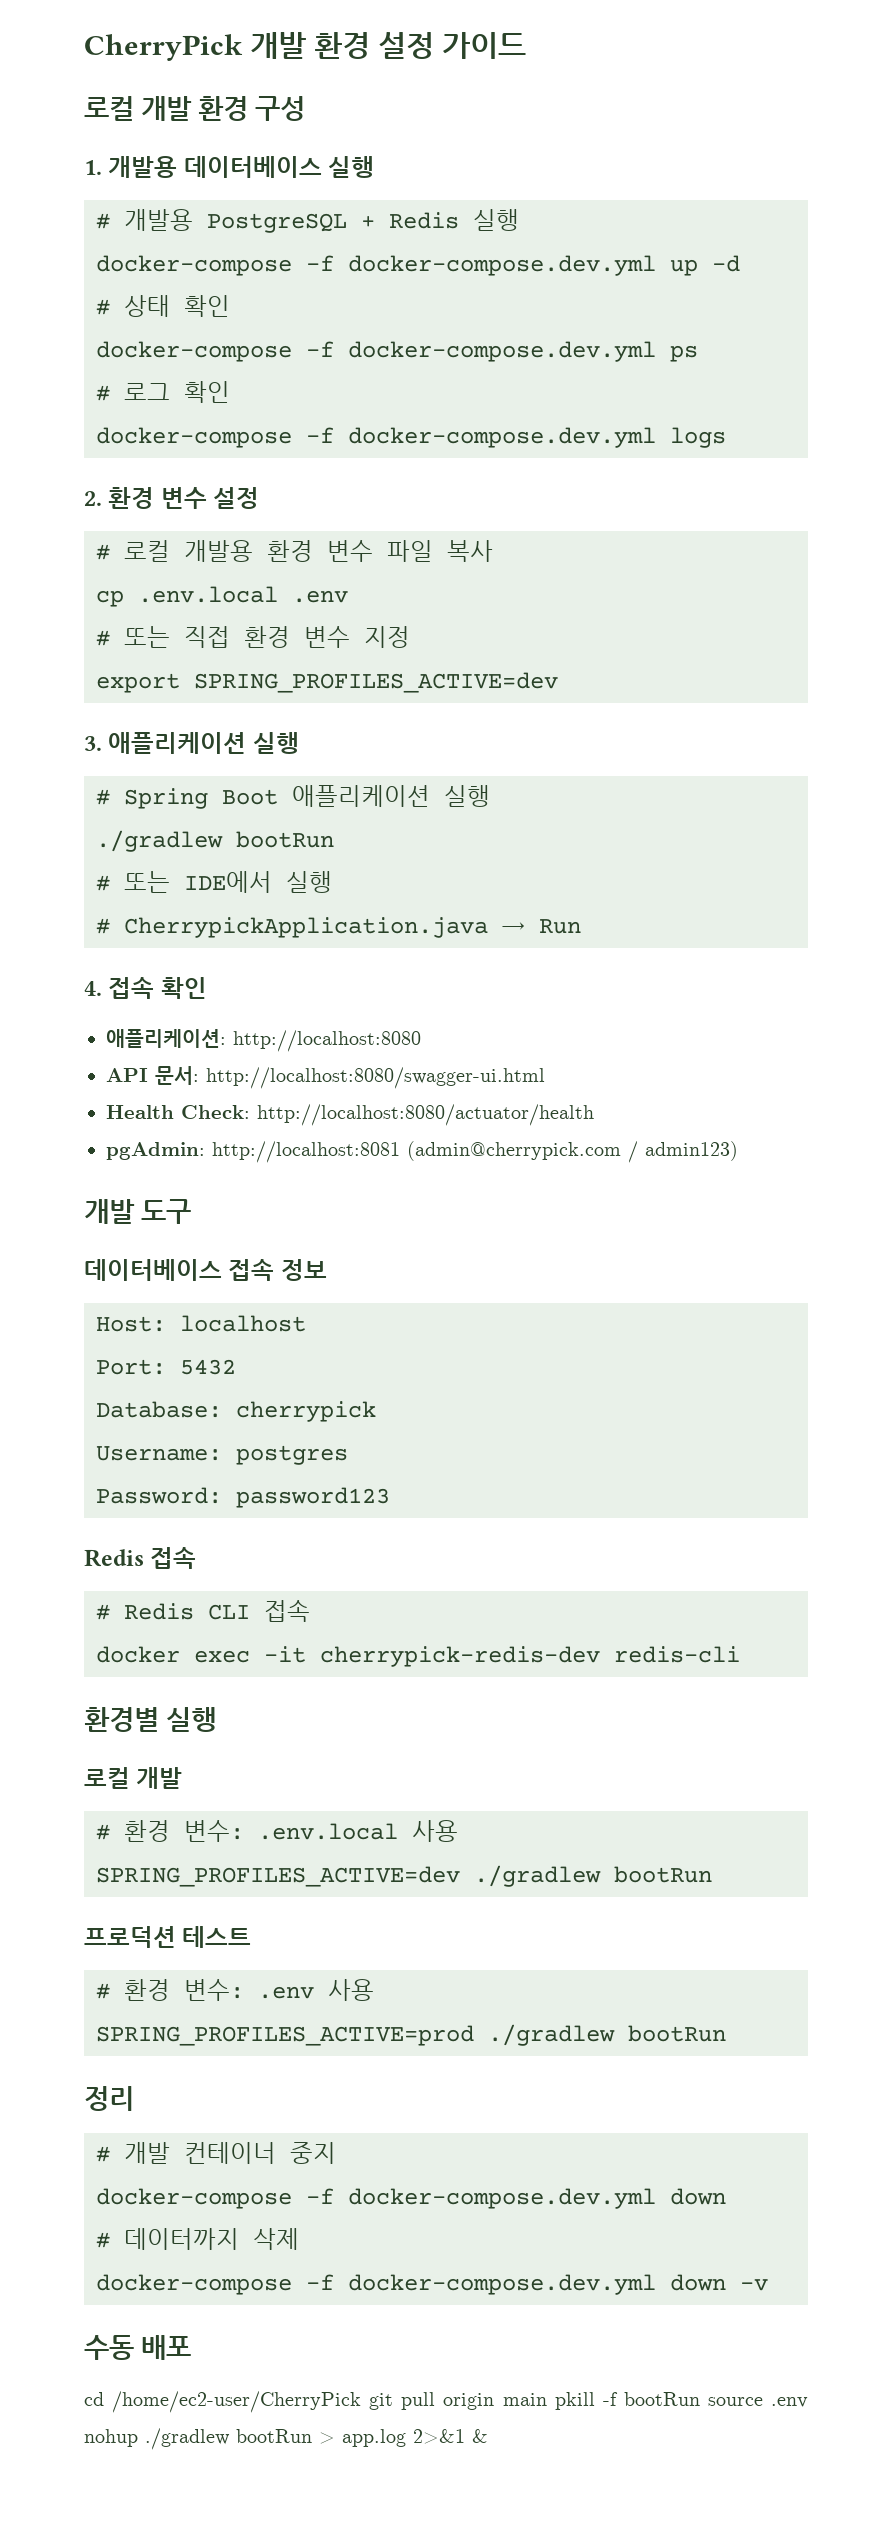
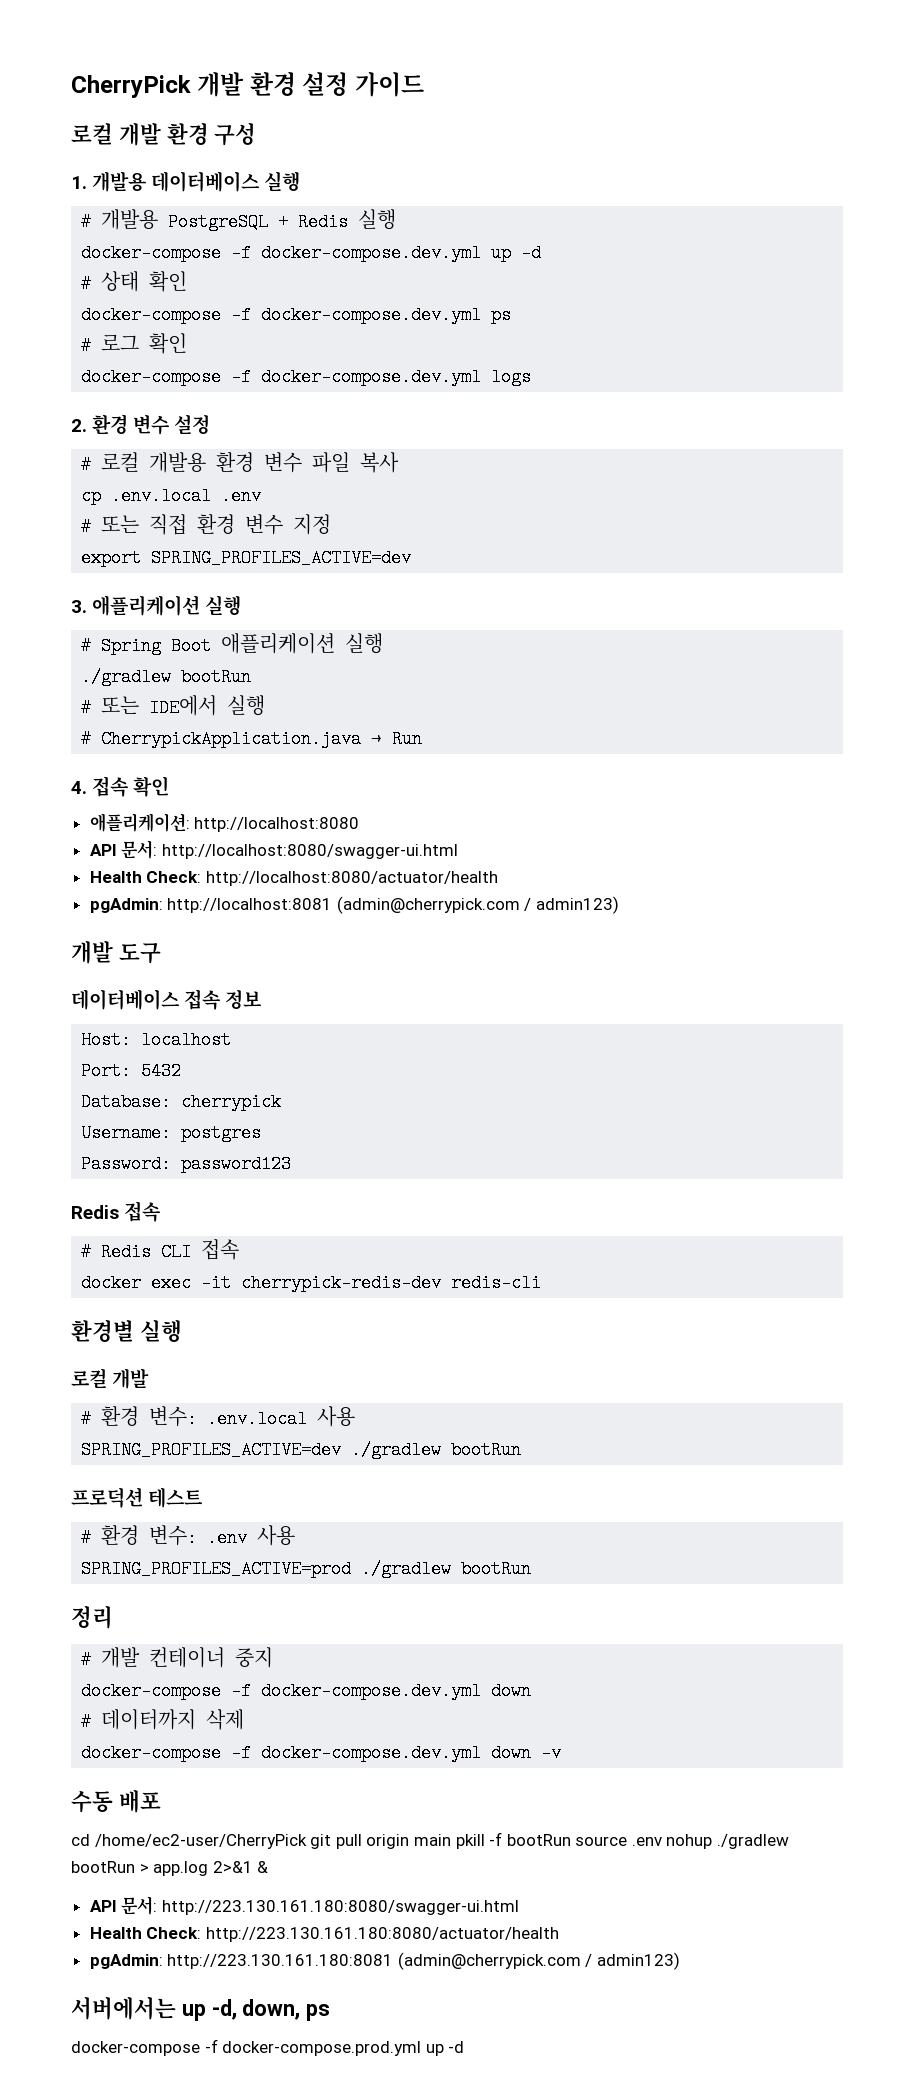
+ API 문서: http://223.130.161.180:8080/swagger-ui.html
+ Health Check: http://223.130.161.180:8080/actuator/health
+ pgAdmin: http://223.130.161.180:8081 (admin@cherrypick.com / admin123)
+ 서버에서는 up -d, down, ps
+ docker-compose -f docker-compose.prod.yml up -d

